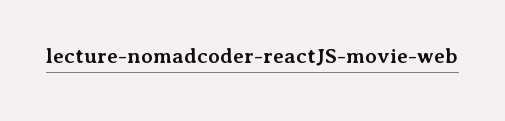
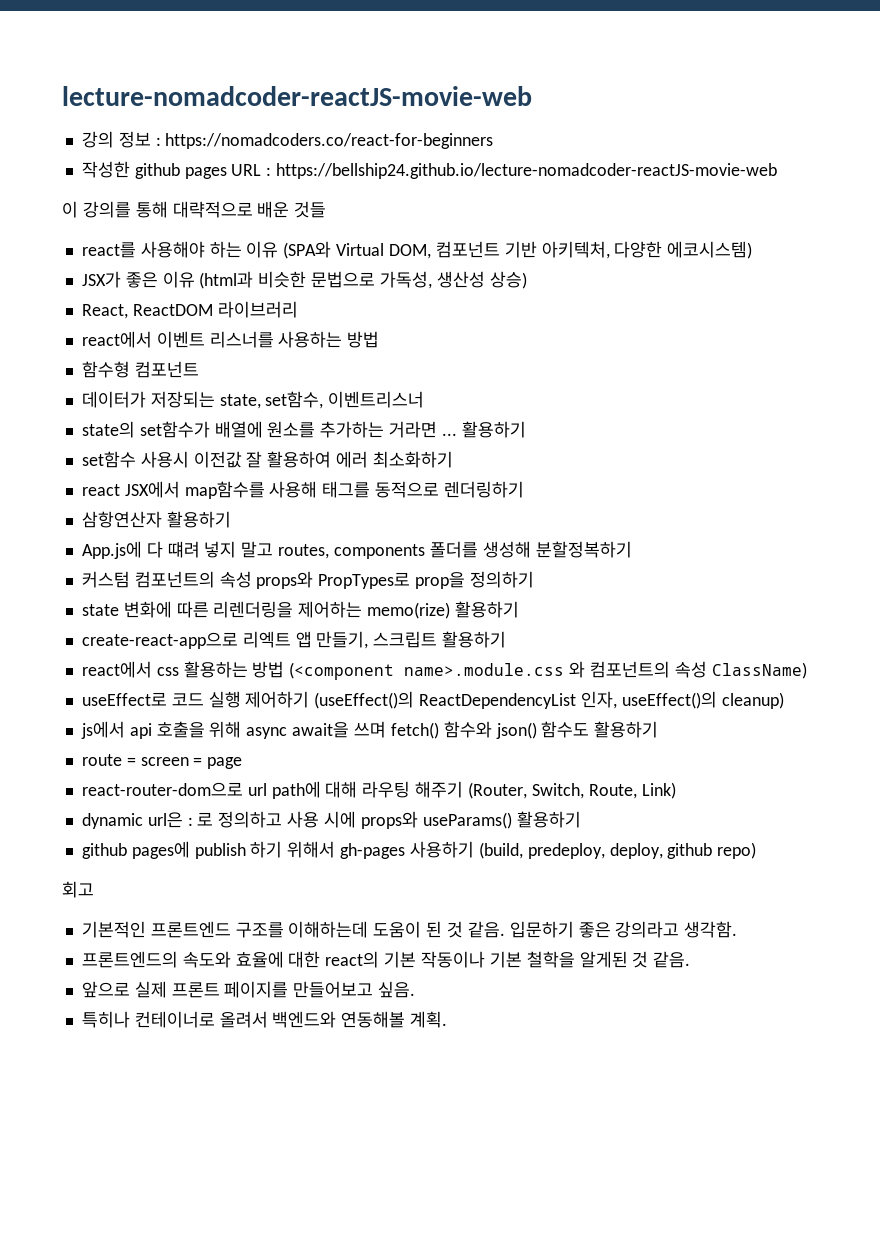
+ 강의 정보 : https://nomadcoders.co/react-for-beginners
+ 작성한 github pages URL : https://bellship24.github.io/lecture-nomadcoder-reactJS-movie-web
+ 이 강의를 통해 대략적으로 배운 것들
+ react를 사용해야 하는 이유 (SPA와 Virtual DOM, 컴포넌트 기반 아키텍처, 다양한 에코시스템)
+ JSX가 좋은 이유 (html과 비슷한 문법으로 가독성, 생산성 상승)
+ React, ReactDOM 라이브러리
+ react에서 이벤트 리스너를 사용하는 방법
+ 함수형 컴포넌트
+ 데이터가 저장되는 state, set함수, 이벤트리스너
+ state의 set함수가 배열에 원소를 추가하는 거라면 ... 활용하기
+ set함수 사용시 이전값 잘 활용하여 에러 최소화하기
+ react JSX에서 map함수를 사용해 태그를 동적으로 렌더링하기
+ 삼항연산자 활용하기
+ App.js에 다 떄려 넣지 말고 routes, components 폴더를 생성해 분할정복하기
+ 커스텀 컴포넌트의 속성 props와 PropTypes로 prop을 정의하기
+ state 변화에 따른 리렌더링을 제어하는 memo(rize) 활용하기
+ create-react-app으로 리엑트 앱 만들기, 스크립트 활용하기
+ react에서 css 활용하는 방법 (<component name>.module.css 와 컴포넌트의 속성 ClassName)
+ useEffect로 코드 실행 제어하기 (useEffect()의 ReactDependencyList 인자, useEffect()의 cleanup)
+ js에서 api 호출을 위해 async await을 쓰며 fetch() 함수와 json() 함수도 활용하기
+ route = screen = page
+ react-router-dom으로 url path에 대해 라우팅 해주기 (Router, Switch, Route, Link)
+ dynamic url은 : 로 정의하고 사용 시에 props와 useParams() 활용하기
+ github pages에 publish 하기 위해서 gh-pages 사용하기 (build, predeploy, deploy, github repo)
+ 회고
+ 기본적인 프론트엔드 구조를 이해하는데 도움이 된 것 같음. 입문하기 좋은 강의라고 생각함.
+ 프론트엔드의 속도와 효율에 대한 react의 기본 작동이나 기본 철학을 알게된 것 같음.
+ 앞으로 실제 프론트 페이지를 만들어보고 싶음.
+ 특히나 컨테이너로 올려서 백엔드와 연동해볼 계획.

